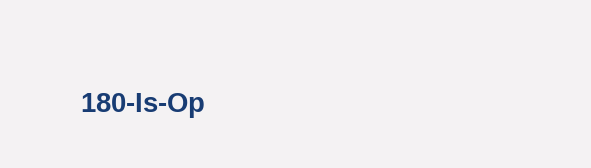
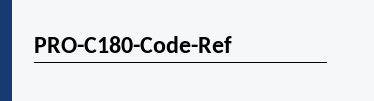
- 180-Is-Op
+ PRO-C180-Code-Ref

